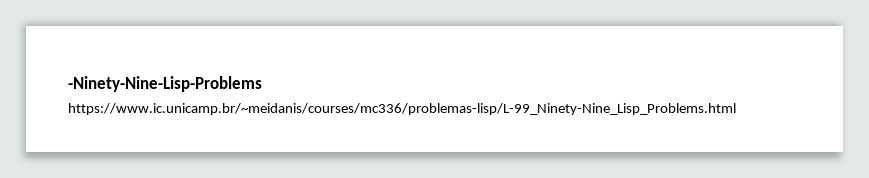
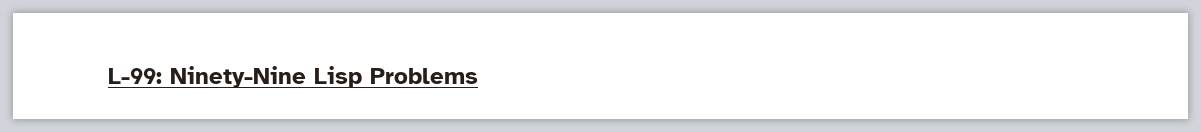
- -Ninety-Nine-Lisp-Problems
- https://www.ic.unicamp.br/~meidanis/courses/mc336/problemas-lisp/L-99_Ninety-Nine_Lisp_Problems.html
+ L-99: Ninety-Nine Lisp Problems

